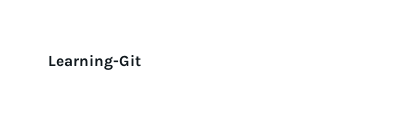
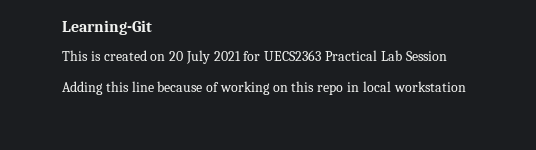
+ This is created on 20 July 2021 for UECS2363 Practical Lab Session
+ Adding this line because of working on this repo in local workstation

